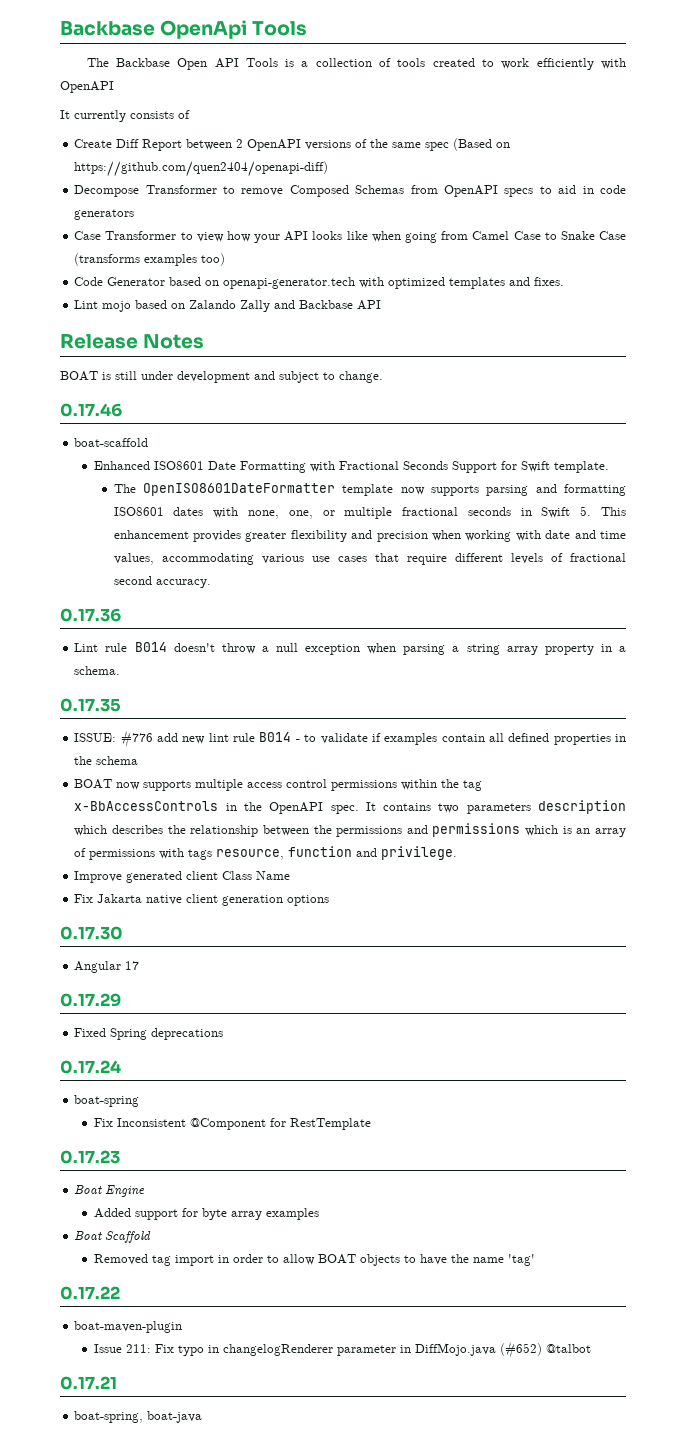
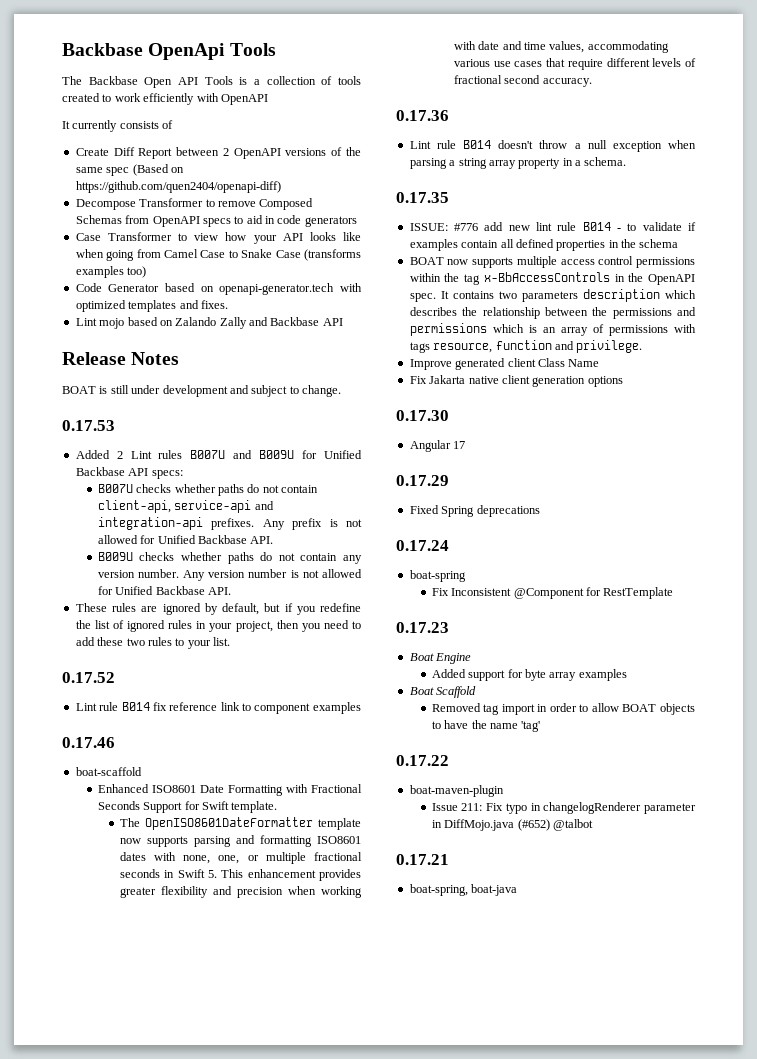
+ 0.17.53
+ Added 2 Lint rules B007U and B009U for Unified Backbase API specs:
+ B007U checks whether paths do not contain client-api, service-api and integration-api prefixes. Any prefix is not allowed for Unified Backbase API.
+ B009U checks whether paths do not contain any version number. Any version number is not allowed for Unified Backbase API.
+ These rules are ignored by default, but if you redefine the list of ignored rules in your project, then you need to add these two rules to your list.
+ 0.17.52
+ Lint rule B014 fix reference link to component examples

